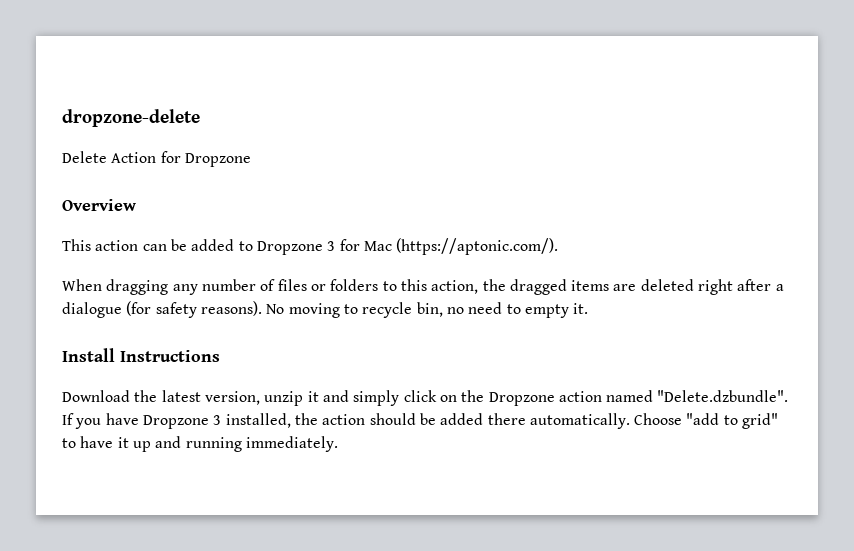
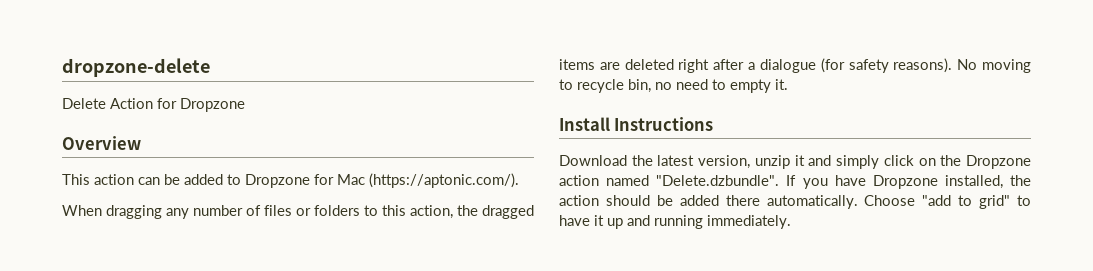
- This action can be added to Dropzone 3 for Mac (https://aptonic.com/).
+ This action can be added to Dropzone for Mac (https://aptonic.com/).
- Download the latest version, unzip it and simply click on the Dropzone action named "Delete.dzbundle". If you have Dropzone 3 installed, the action should be added there automatically.
+ Download the latest version, unzip it and simply click on the Dropzone action named "Delete.dzbundle". If you have Dropzone installed, the action should be added there automatically.

